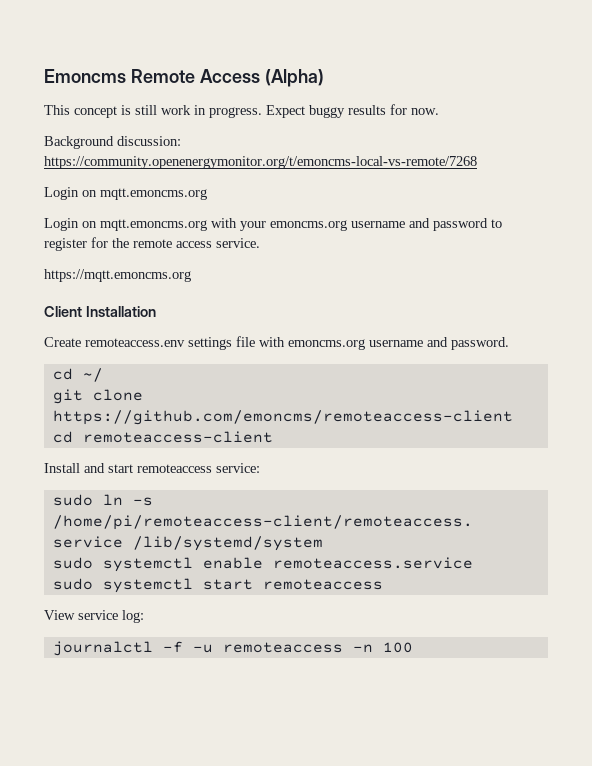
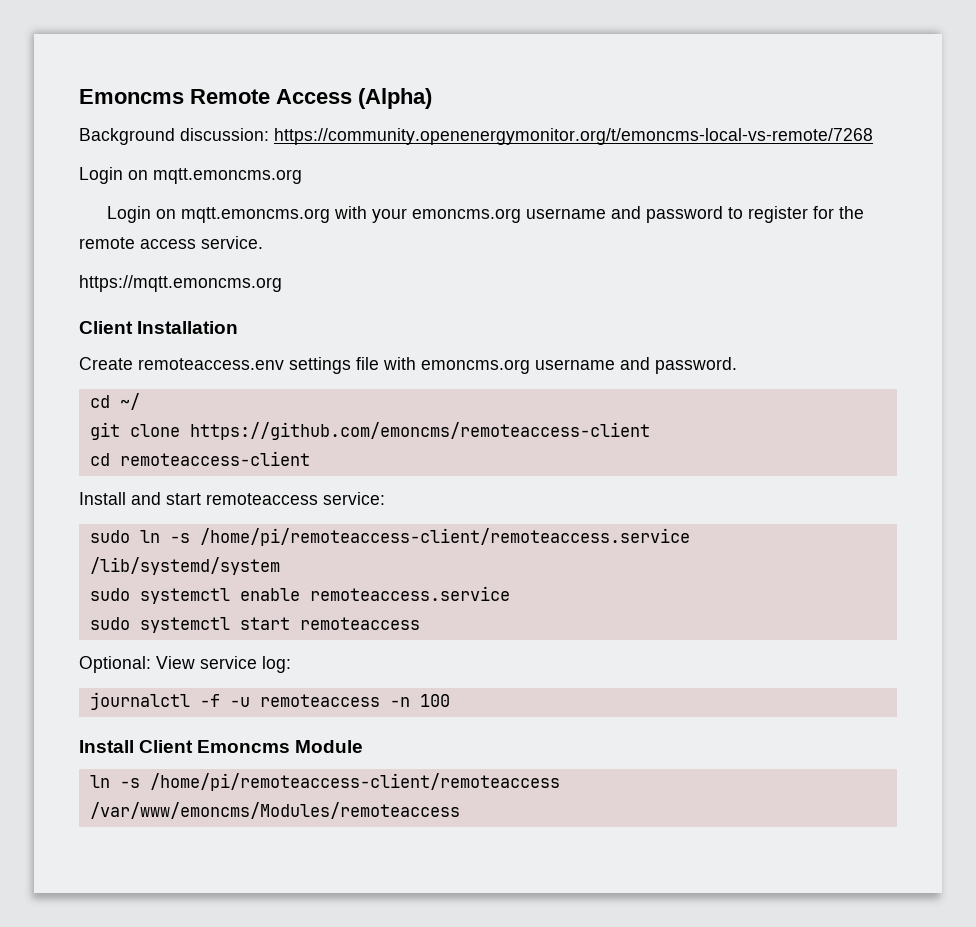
- This concept is still work in progress. Expect buggy results for now.
- View service log:
+ Optional: View service log:
+ Install Client Emoncms Module
+ ln -s /home/pi/remoteaccess-client/remoteaccess /var/www/emoncms/Modules/remoteaccess

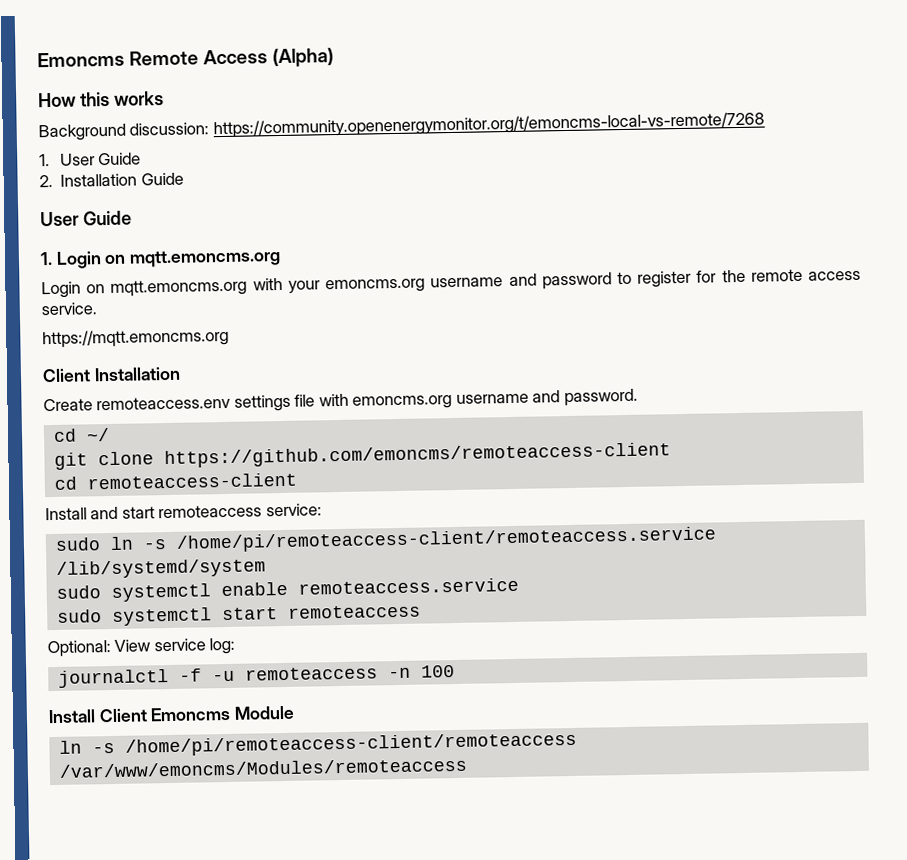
+ How this works
  Background discussion: https://community.openenergymonitor.org/t/emoncms-local-vs-remote/7268
- Login on mqtt.emoncms.org
+ 1. User Guide
+ 2. Installation Guide
+ User Guide
+ 1. Login on mqtt.emoncms.org

